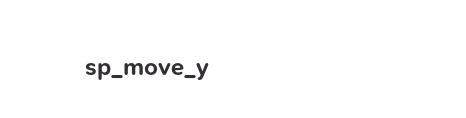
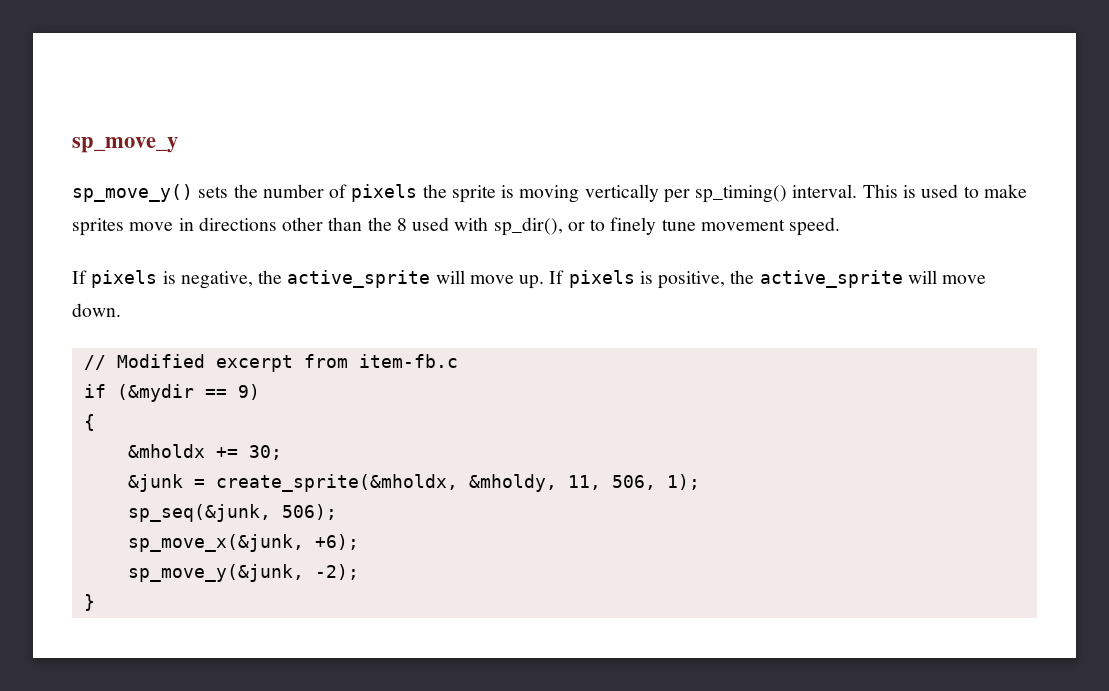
+ sp_move_y() sets the number of pixels the sprite is moving vertically per sp_timing() interval. This is used to make sprites move in directions other than the 8 used with sp_dir(), or to finely tune movement speed.
+ If pixels is negative, the active_sprite will move up. If pixels is positive, the active_sprite will move down.
+ // Modified excerpt from item-fb.c
+ if (&mydir == 9)
+ {
+ &mholdx += 30;
+ &junk = create_sprite(&mholdx, &mholdy, 11, 506, 1);
+ sp_seq(&junk, 506);
+ sp_move_x(&junk, +6);
+ sp_move_y(&junk, -2);
+ }

